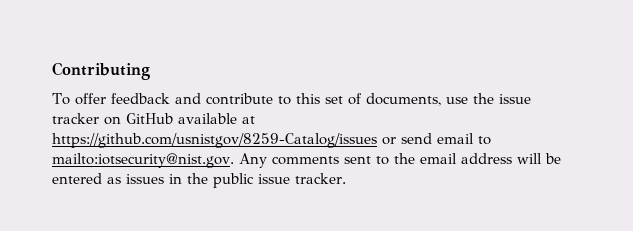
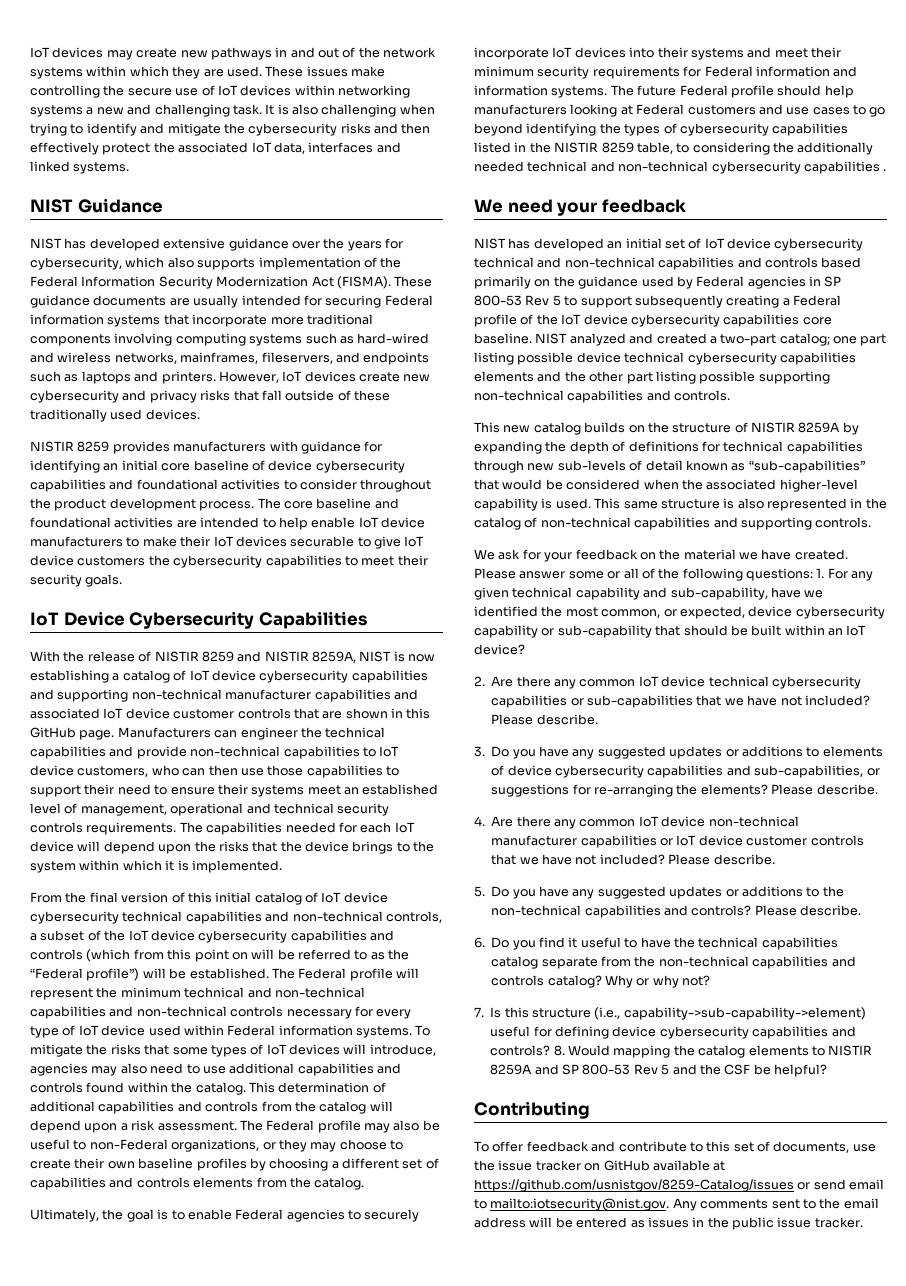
+ IoT devices may create new pathways in and out of the network systems within which they are used. These issues make controlling the secure use of IoT devices within networking systems a new and challenging task. It is also challenging when trying to identify and mitigate the cybersecurity risks and then effectively protect the associated IoT data, interfaces and linked systems.
+ NIST Guidance
+ NIST has developed extensive guidance over the years for cybersecurity, which also supports implementation of the Federal Information Security Modernization Act (FISMA). These guidance documents are usually intended for securing Federal information systems that incorporate more traditional components involving computing systems such as hard-wired and wireless networks, mainframes, fileservers, and endpoints such as laptops and printers. However, IoT devices create new cybersecurity and privacy risks that fall outside of these traditionally used devices.
+ NISTIR 8259 provides manufacturers with guidance for identifying an initial core baseline of device cybersecurity capabilities and foundational activities to consider throughout the product development process. The core baseline and foundational activities are intended to help enable IoT device manufacturers to make their IoT devices securable to give IoT device customers the cybersecurity capabilities to meet their security goals.
+ IoT Device Cybersecurity Capabilities
+ With the release of NISTIR 8259 and NISTIR 8259A, NIST is now establishing a catalog of IoT device cybersecurity capabilities and supporting non-technical manufacturer capabilities and associated IoT device customer controls that are shown in this GitHub page. Manufacturers can engineer the technical capabilities and provide non-technical capabilities to IoT device customers, who can then use those capabilities to support their need to ensure their systems meet an established level of management, operational and technical security controls requirements. The capabilities needed for each IoT device will depend upon the risks that the device brings to the system within which it is implemented.
+ From the final version of this initial catalog of IoT device cybersecurity technical capabilities and non-technical controls, a subset of the IoT device cybersecurity capabilities and controls (which from this point on will be referred to as the “Federal profile”) will be established. The Federal profile will represent the minimum technical and non-technical capabilities and non-technical controls necessary for every type of IoT device used within Federal information systems. To mitigate the risks that some types of IoT devices will introduce, agencies may also need to use additional capabilities and controls found within the catalog. This determination of additional capabilities and controls from the catalog will depend upon a risk assessment. The Federal profile may also be useful to non-Federal organizations, or they may choose to create their own baseline profiles by choosing a different set of capabilities and controls elements from the catalog.
+ Ultimately, the goal is to enable Federal agencies to securely incorporate IoT devices into their systems and meet their minimum security requirements for Federal information and information systems. The future Federal profile should help manufacturers looking at Federal customers and use cases to go beyond identifying the types of cybersecurity capabilities listed in the NISTIR 8259 table, to considering the additionally needed technical and non-technical cybersecurity capabilities .
+ We need your feedback
+ NIST has developed an initial set of IoT device cybersecurity technical and non-technical capabilities and controls based primarily on the guidance used by Federal agencies in SP 800-53 Rev 5 to support subsequently creating a Federal profile of the IoT device cybersecurity capabilities core baseline. NIST analyzed and created a two-part catalog; one part listing possible device technical cybersecurity capabilities elements and the other part listing possible supporting non-technical capabilities and controls.
+ This new catalog builds on the structure of NISTIR 8259A by expanding the depth of definitions for technical capabilities through new sub-levels of detail known as “sub-capabilities” that would be considered when the associated higher-level capability is used. This same structure is also represented in the catalog of non-technical capabilities and supporting controls.
+ We ask for your feedback on the material we have created. Please answer some or all of the following questions: 1. For any given technical capability and sub-capability, have we identified the most common, or expected, device cybersecurity capability or sub-capability that should be built within an IoT device?
+ 2. Are there any common IoT device technical cybersecurity capabilities or sub-capabilities that we have not included? Please describe.
+ 3. Do you have any suggested updates or additions to elements of device cybersecurity capabilities and sub-capabilities, or suggestions for re-arranging the elements? Please describe.
+ 4. Are there any common IoT device non-technical manufacturer capabilities or IoT device customer controls that we have not included? Please describe.
+ 5. Do you have any suggested updates or additions to the non-technical capabilities and controls? Please describe.
+ 6. Do you find it useful to have the technical capabilities catalog separate from the non-technical capabilities and controls catalog? Why or why not?
+ 7. Is this structure (i.e., capability->sub-capability->element) useful for defining device cybersecurity capabilities and controls? 8. Would mapping the catalog elements to NISTIR 8259A and SP 800-53 Rev 5 and the CSF be helpful?

